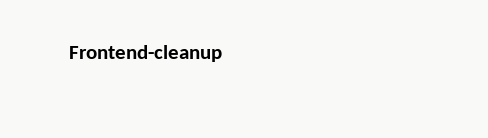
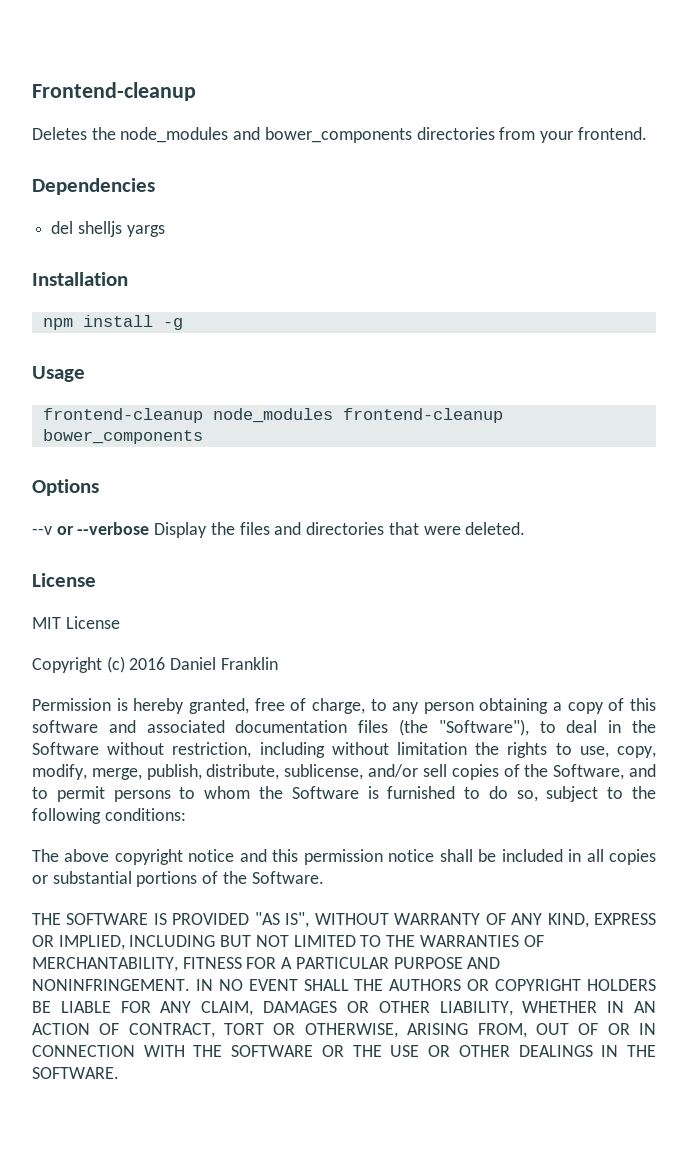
+ Deletes the node_modules and bower_components directories from your frontend.
+ Dependencies
+ del shelljs yargs
+ Installation
+ npm install -g
+ Usage
+ frontend-cleanup node_modules frontend-cleanup bower_components
+ Options
+ --v or --verbose Display the files and directories that were deleted.
+ License
+ MIT License
+ Copyright (c) 2016 Daniel Franklin
+ Permission is hereby granted, free of charge, to any person obtaining a copy of this software and associated documentation files (the "Software"), to deal in the Software without restriction, including without limitation the rights to use, copy, modify, merge, publish, distribute, sublicense, and/or sell copies of the Software, and to permit persons to whom the Software is furnished to do so, subject to the following conditions:
+ The above copyright notice and this permission notice shall be included in all copies or substantial portions of the Software.
+ THE SOFTWARE IS PROVIDED "AS IS", WITHOUT WARRANTY OF ANY KIND, EXPRESS OR IMPLIED, INCLUDING BUT NOT LIMITED TO THE WARRANTIES OF MERCHANTABILITY, FITNESS FOR A PARTICULAR PURPOSE AND NONINFRINGEMENT. IN NO EVENT SHALL THE AUTHORS OR COPYRIGHT HOLDERS BE LIABLE FOR ANY CLAIM, DAMAGES OR OTHER LIABILITY, WHETHER IN AN ACTION OF CONTRACT, TORT OR OTHERWISE, ARISING FROM, OUT OF OR IN CONNECTION WITH THE SOFTWARE OR THE USE OR OTHER DEALINGS IN THE SOFTWARE.

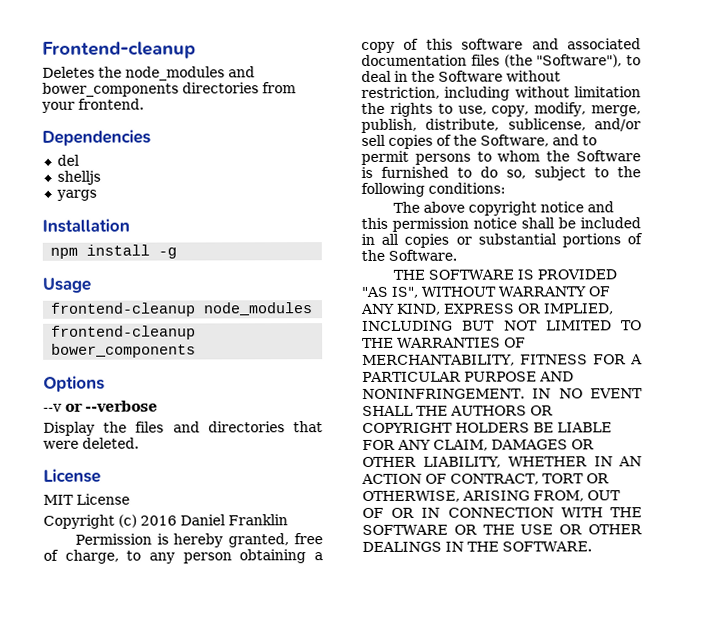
- del shelljs yargs
+ del
+ shelljs
+ yargs
- frontend-cleanup node_modules frontend-cleanup bower_components
+ frontend-cleanup node_modules
+ frontend-cleanup bower_components
- --v or --verbose Display the files and directories that were deleted.
+ --v or --verbose
+ Display the files and directories that were deleted.

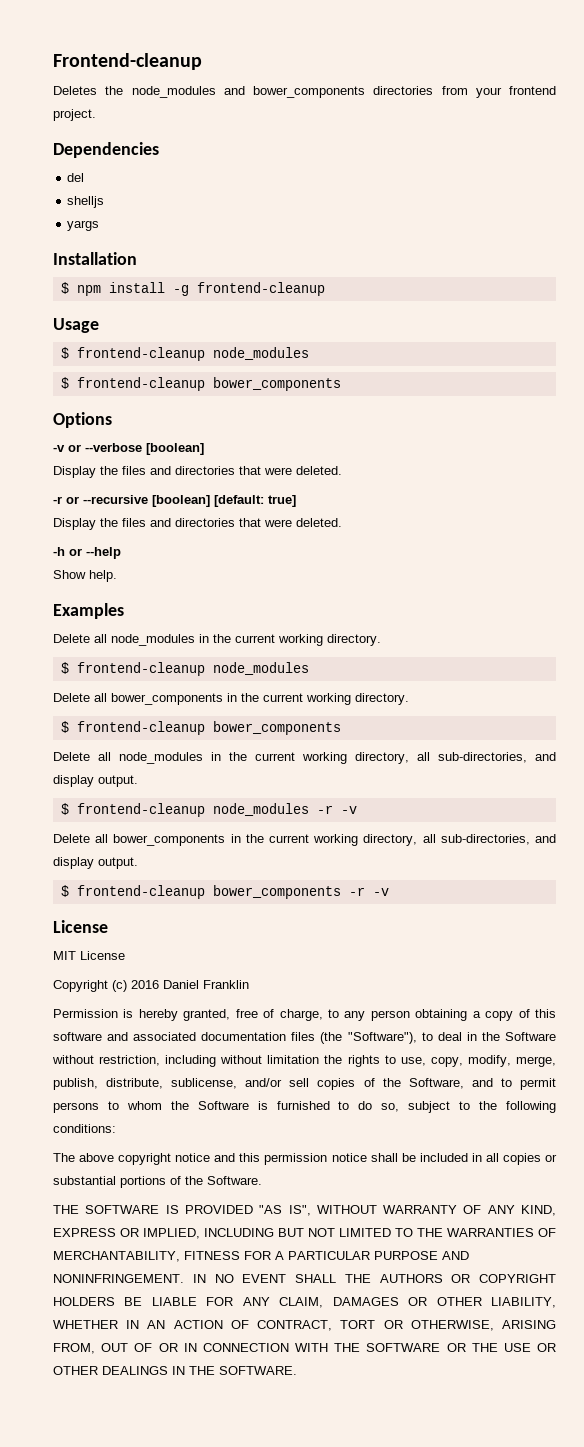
- Deletes the node_modules and bower_components directories from your frontend.
+ Deletes the node_modules and bower_components directories from your frontend project.
- npm install -g
+ $ npm install -g frontend-cleanup
  Usage
- frontend-cleanup node_modules
- frontend-cleanup bower_components
+ $ frontend-cleanup node_modules
+ $ frontend-cleanup bower_components
- --v or --verbose
+ -v or --verbose [boolean]
  Display the files and directories that were deleted.
+ -r or --recursive [boolean] [default: true]
+ Display the files and directories that were deleted.
+ -h or --help
+ Show help.
+ Examples
+ Delete all node_modules in the current working directory.
+ $ frontend-cleanup node_modules
+ Delete all bower_components in the current working directory.
+ $ frontend-cleanup bower_components
+ Delete all node_modules in the current working directory, all sub-directories, and display output.
+ $ frontend-cleanup node_modules -r -v
+ Delete all bower_components in the current working directory, all sub-directories, and display output.
+ $ frontend-cleanup bower_components -r -v

